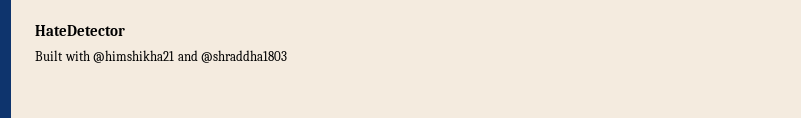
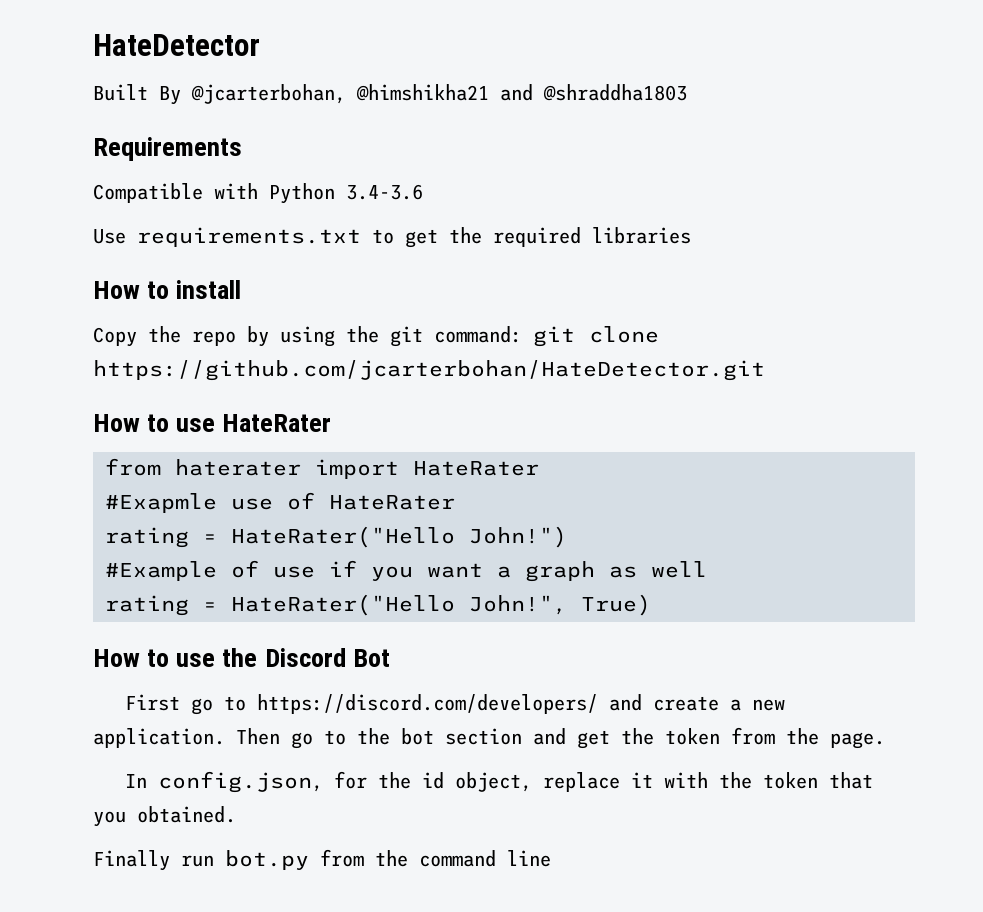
- Built with @himshikha21 and @shraddha1803
+ Built By @jcarterbohan, @himshikha21 and @shraddha1803
+ Requirements
+ Compatible with Python 3.4-3.6
+ Use requirements.txt to get the required libraries
+ How to install
+ Copy the repo by using the git command: git clone https://github.com/jcarterbohan/HateDetector.git
+ How to use HateRater
+ from haterater import HateRater
+ #Exapmle use of HateRater
+ rating = HateRater("Hello John!")
+ #Example of use if you want a graph as well
+ rating = HateRater("Hello John!", True)
+ How to use the Discord Bot
+ First go to https://discord.com/developers/ and create a new application. Then go to the bot section and get the token from the page.
+ In config.json, for the id object, replace it with the token that you obtained.
+ Finally run bot.py from the command line

